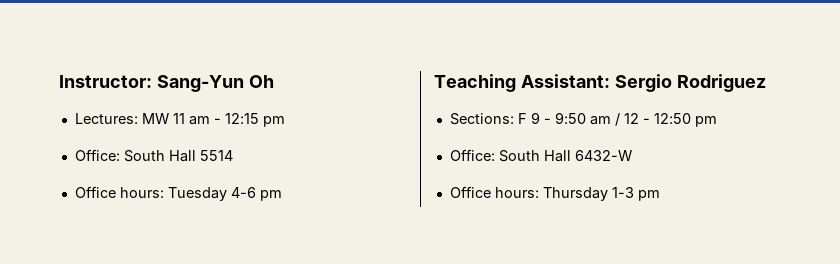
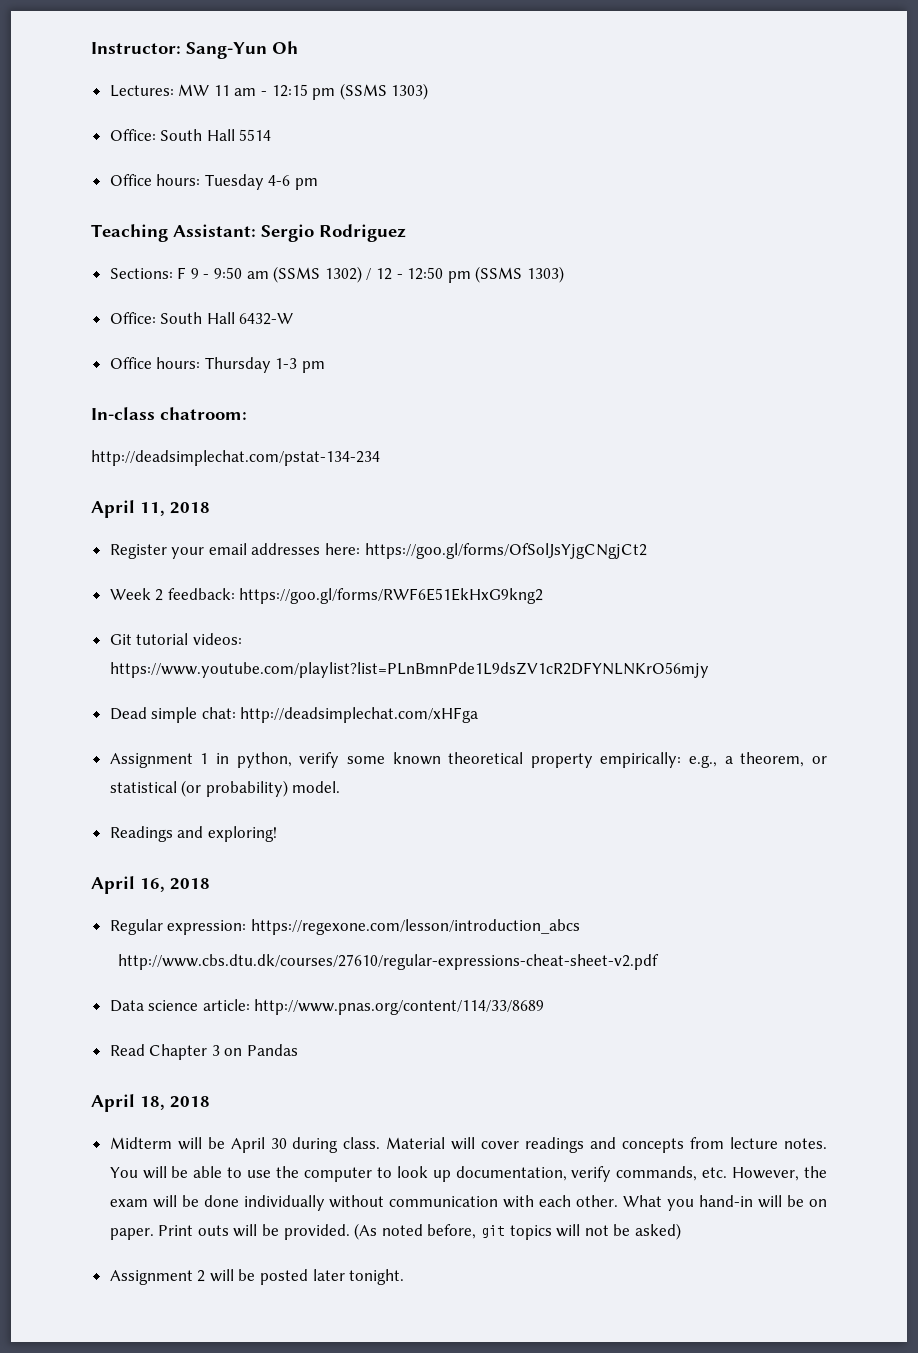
- Lectures: MW 11 am - 12:15 pm
+ Lectures: MW 11 am - 12:15 pm (SSMS 1303)
- Sections: F 9 - 9:50 am / 12 - 12:50 pm
+ Sections: F 9 - 9:50 am (SSMS 1302) / 12 - 12:50 pm (SSMS 1303)
+ In-class chatroom:
+ http://deadsimplechat.com/pstat-134-234
+ April 11, 2018
+ Register your email addresses here: https://goo.gl/forms/OfSolJsYjgCNgjCt2
+ Week 2 feedback: https://goo.gl/forms/RWF6E51EkHxG9kng2
+ Git tutorial videos: https://www.youtube.com/playlist?list=PLnBmnPde1L9dsZV1cR2DFYNLNKrO56mjy
+ Dead simple chat: http://deadsimplechat.com/xHFga
+ Assignment 1 in python, verify some known theoretical property empirically: e.g., a theorem, or statistical (or probability) model.
+ Readings and exploring!
+ April 16, 2018
+ Regular expression: https://regexone.com/lesson/introduction_abcs
+ http://www.cbs.dtu.dk/courses/27610/regular-expressions-cheat-sheet-v2.pdf
+ Data science article: http://www.pnas.org/content/114/33/8689
+ Read Chapter 3 on Pandas
+ April 18, 2018
+ Midterm will be April 30 during class. Material will cover readings and concepts from lecture notes. You will be able to use the computer to look up documentation, verify commands, etc. However, the exam will be done individually without communication with each other. What you hand-in will be on paper. Print outs will be provided. (As noted before, git topics will not be asked)
+ Assignment 2 will be posted later tonight.

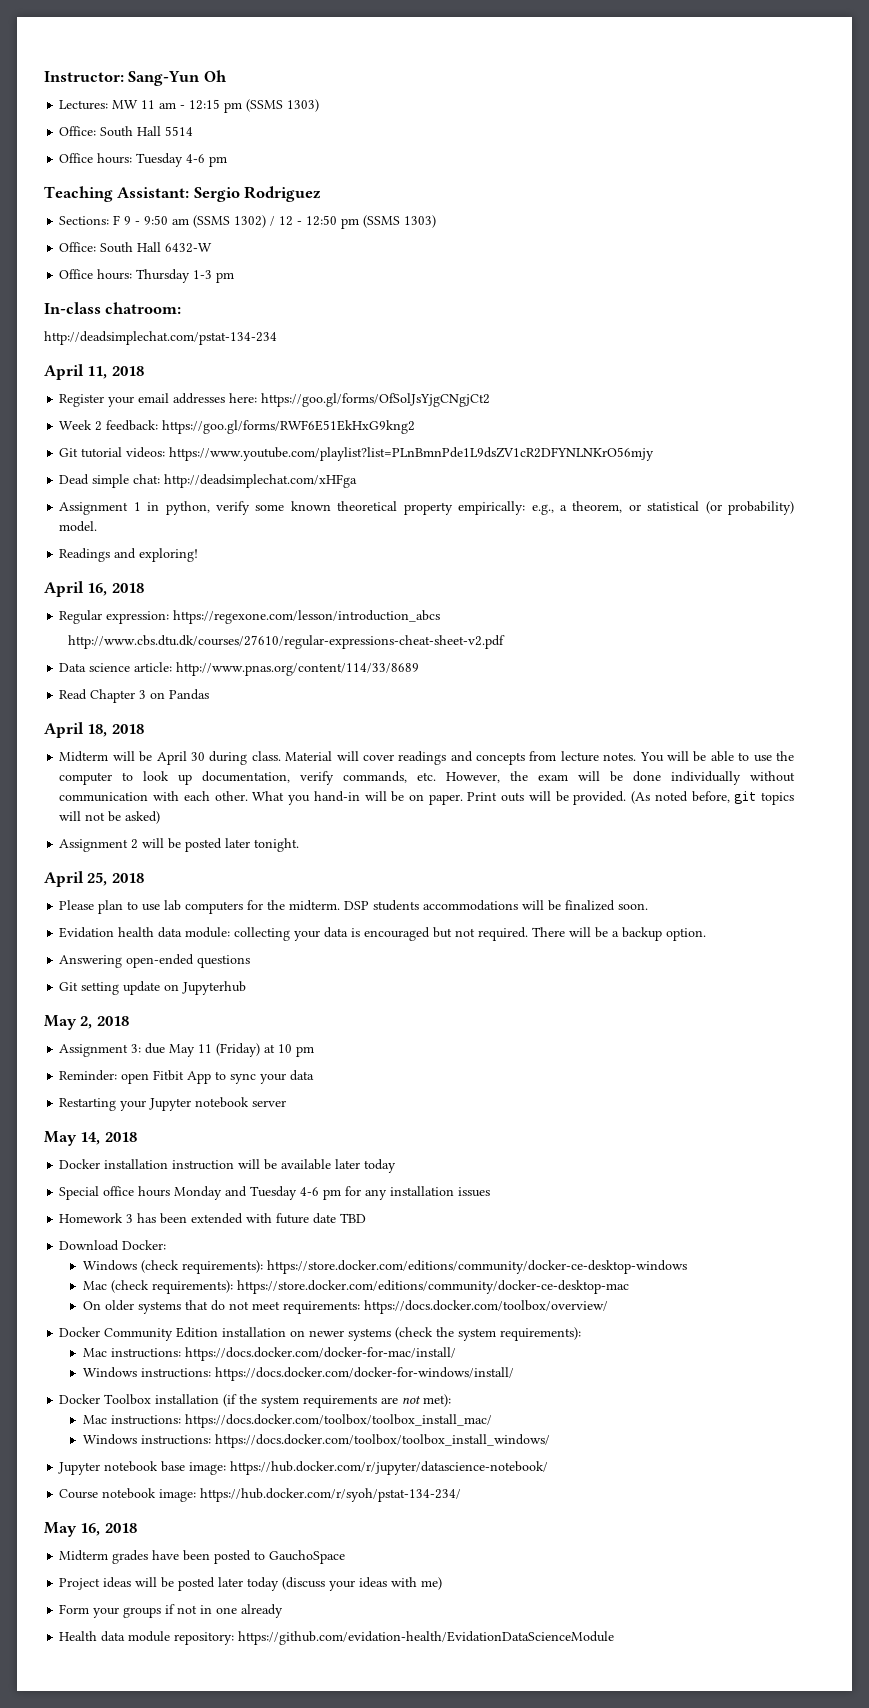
+ April 25, 2018
+ Please plan to use lab computers for the midterm. DSP students accommodations will be finalized soon.
+ Evidation health data module: collecting your data is encouraged but not required. There will be a backup option.
+ Answering open-ended questions
+ Git setting update on Jupyterhub
+ May 2, 2018
+ Assignment 3: due May 11 (Friday) at 10 pm
+ Reminder: open Fitbit App to sync your data
+ Restarting your Jupyter notebook server
+ May 14, 2018
+ Docker installation instruction will be available later today
+ Special office hours Monday and Tuesday 4-6 pm for any installation issues
+ Homework 3 has been extended with future date TBD
+ Download Docker:
+ Windows (check requirements): https://store.docker.com/editions/community/docker-ce-desktop-windows
+ Mac (check requirements): https://store.docker.com/editions/community/docker-ce-desktop-mac
+ On older systems that do not meet requirements: https://docs.docker.com/toolbox/overview/
+ Docker Community Edition installation on newer systems (check the system requirements):
+ Mac instructions: https://docs.docker.com/docker-for-mac/install/
+ Windows instructions: https://docs.docker.com/docker-for-windows/install/
+ Docker Toolbox installation (if the system requirements are not met):
+ Mac instructions: https://docs.docker.com/toolbox/toolbox_install_mac/
+ Windows instructions: https://docs.docker.com/toolbox/toolbox_install_windows/
+ Jupyter notebook base image: https://hub.docker.com/r/jupyter/datascience-notebook/
+ Course notebook image: https://hub.docker.com/r/syoh/pstat-134-234/
+ May 16, 2018
+ Midterm grades have been posted to GauchoSpace
+ Project ideas will be posted later today (discuss your ideas with me)
+ Form your groups if not in one already
+ Health data module repository: https://github.com/evidation-health/EvidationDataScienceModule

